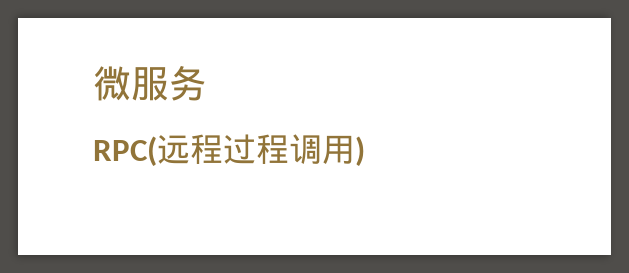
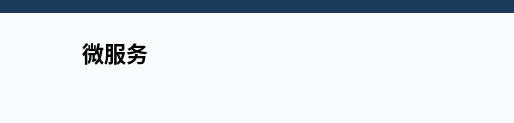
- RPC(远程过程调用)

